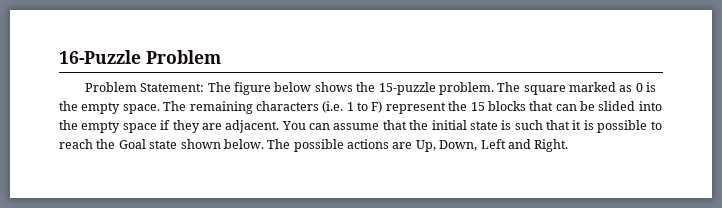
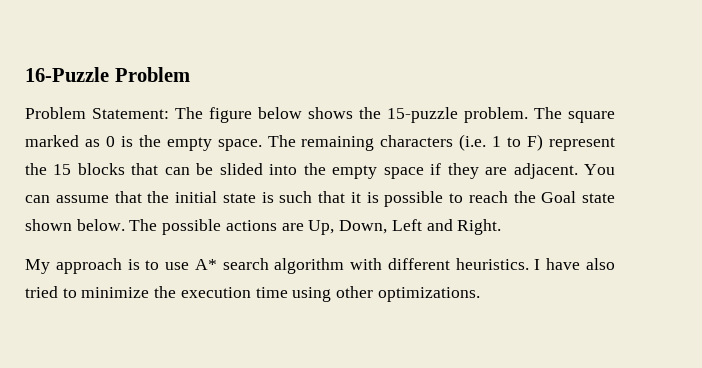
+ My approach is to use A* search algorithm with different heuristics. I have also tried to minimize the execution time using other optimizations.

